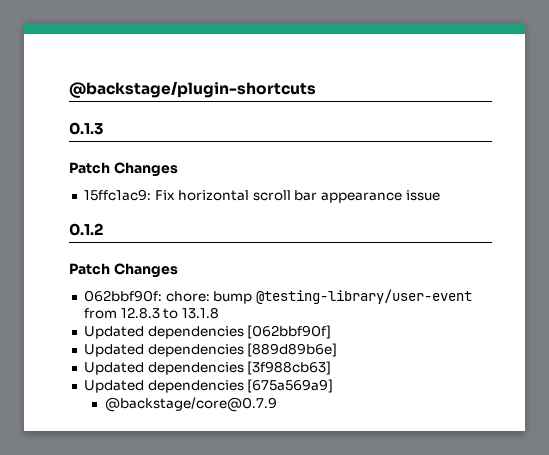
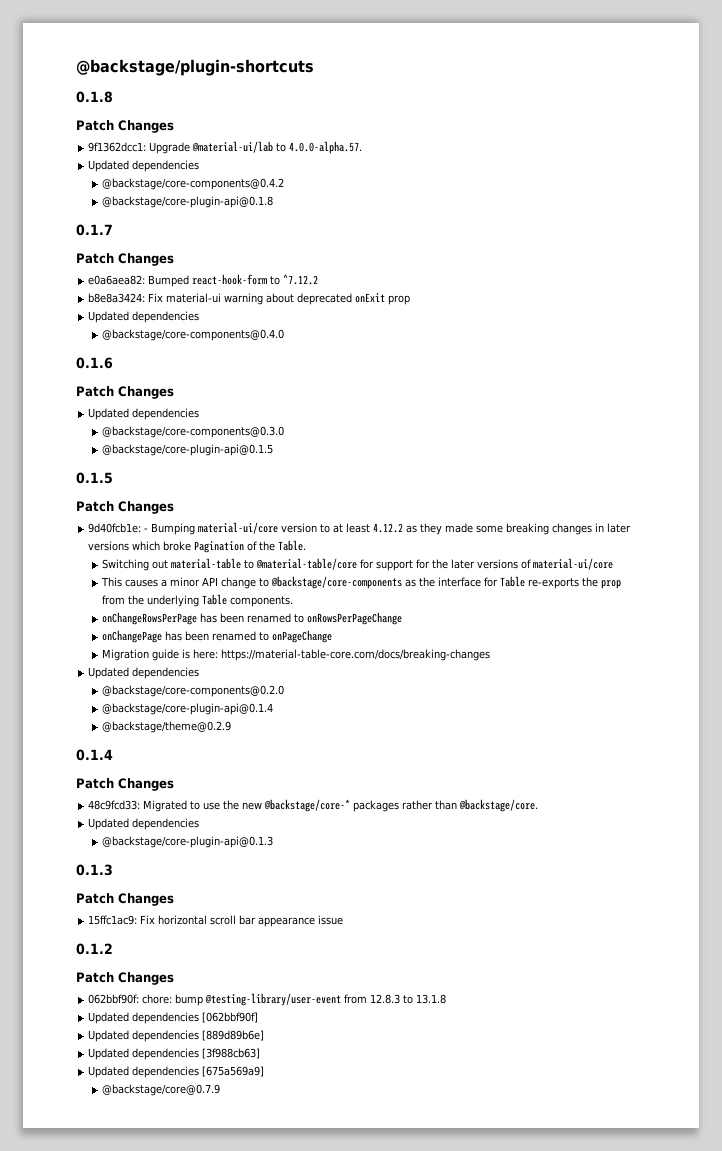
+ 0.1.8
+ Patch Changes
+ 9f1362dcc1: Upgrade @material-ui/lab to 4.0.0-alpha.57.
+ Updated dependencies
+ @backstage/core-components@0.4.2
+ @backstage/core-plugin-api@0.1.8
+ 0.1.7
+ Patch Changes
+ e0a6aea82: Bumped react-hook-form to ^7.12.2
+ b8e8a3424: Fix material-ui warning about deprecated onExit prop
+ Updated dependencies
+ @backstage/core-components@0.4.0
+ 0.1.6
+ Patch Changes
+ Updated dependencies
+ @backstage/core-components@0.3.0
+ @backstage/core-plugin-api@0.1.5
+ 0.1.5
+ Patch Changes
+ 9d40fcb1e: - Bumping material-ui/core version to at least 4.12.2 as they made some breaking changes in later versions which broke Pagination of the Table.
+ Switching out material-table to @material-table/core for support for the later versions of material-ui/core
+ This causes a minor API change to @backstage/core-components as the interface for Table re-exports the prop from the underlying Table components.
+ onChangeRowsPerPage has been renamed to onRowsPerPageChange
+ onChangePage has been renamed to onPageChange
+ Migration guide is here: https://material-table-core.com/docs/breaking-changes
+ Updated dependencies
+ @backstage/core-components@0.2.0
+ @backstage/core-plugin-api@0.1.4
+ @backstage/theme@0.2.9
+ 0.1.4
+ Patch Changes
+ 48c9fcd33: Migrated to use the new @backstage/core-* packages rather than @backstage/core.
+ Updated dependencies
+ @backstage/core-plugin-api@0.1.3

